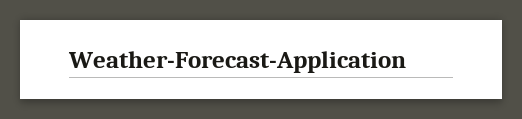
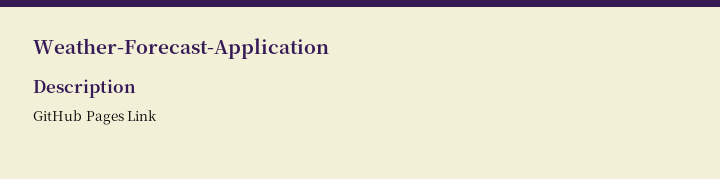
+ Description
+ GitHub Pages Link

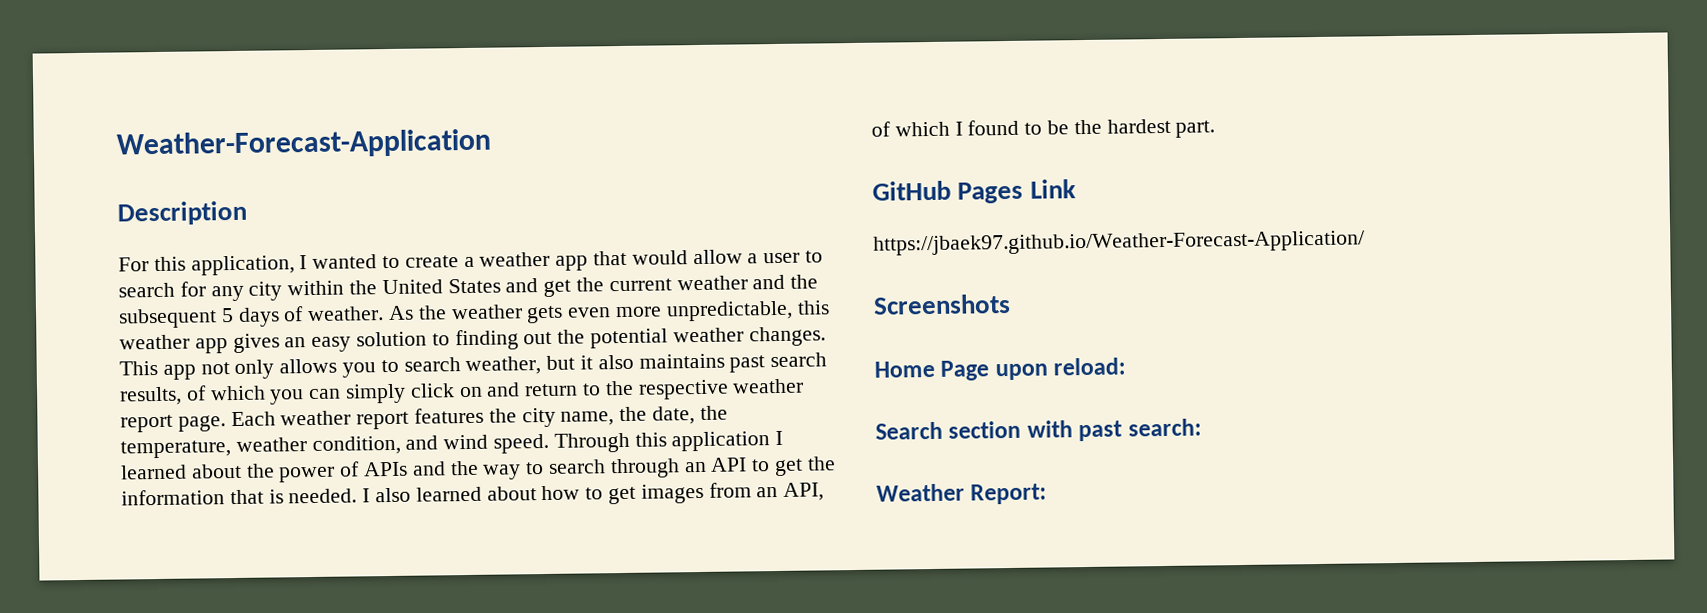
+ For this application, I wanted to create a weather app that would allow a user to search for any city within the United States and get the current weather and the subsequent 5 days of weather. As the weather gets even more unpredictable, this weather app gives an easy solution to finding out the potential weather changes. This app not only allows you to search weather, but it also maintains past search results, of which you can simply click on and return to the respective weather report page. Each weather report features the city name, the date, the temperature, weather condition, and wind speed. Through this application I learned about the power of APIs and the way to search through an API to get the information that is needed. I also learned about how to get images from an API, of which I found to be the hardest part.
  GitHub Pages Link
+ https://jbaek97.github.io/Weather-Forecast-Application/
+ Screenshots
+ Home Page upon reload:
+ Search section with past search:
+ Weather Report:

